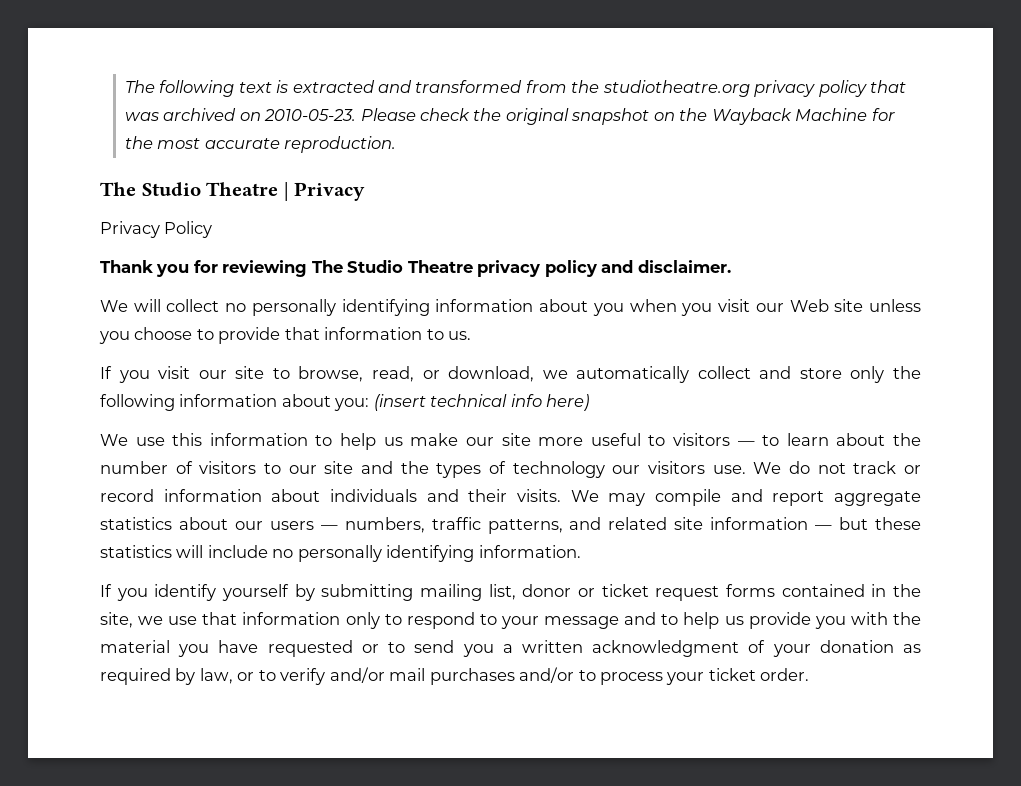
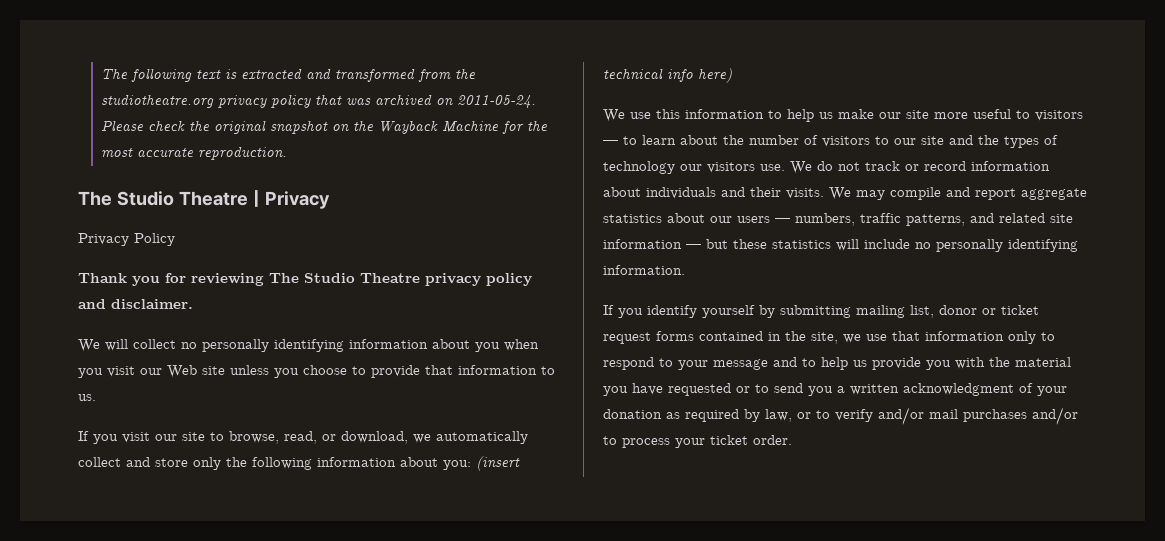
- The following text is extracted and transformed from the studiotheatre.org privacy policy that was archived on 2010-05-23.
+ The following text is extracted and transformed from the studiotheatre.org privacy policy that was archived on 2011-05-24.

